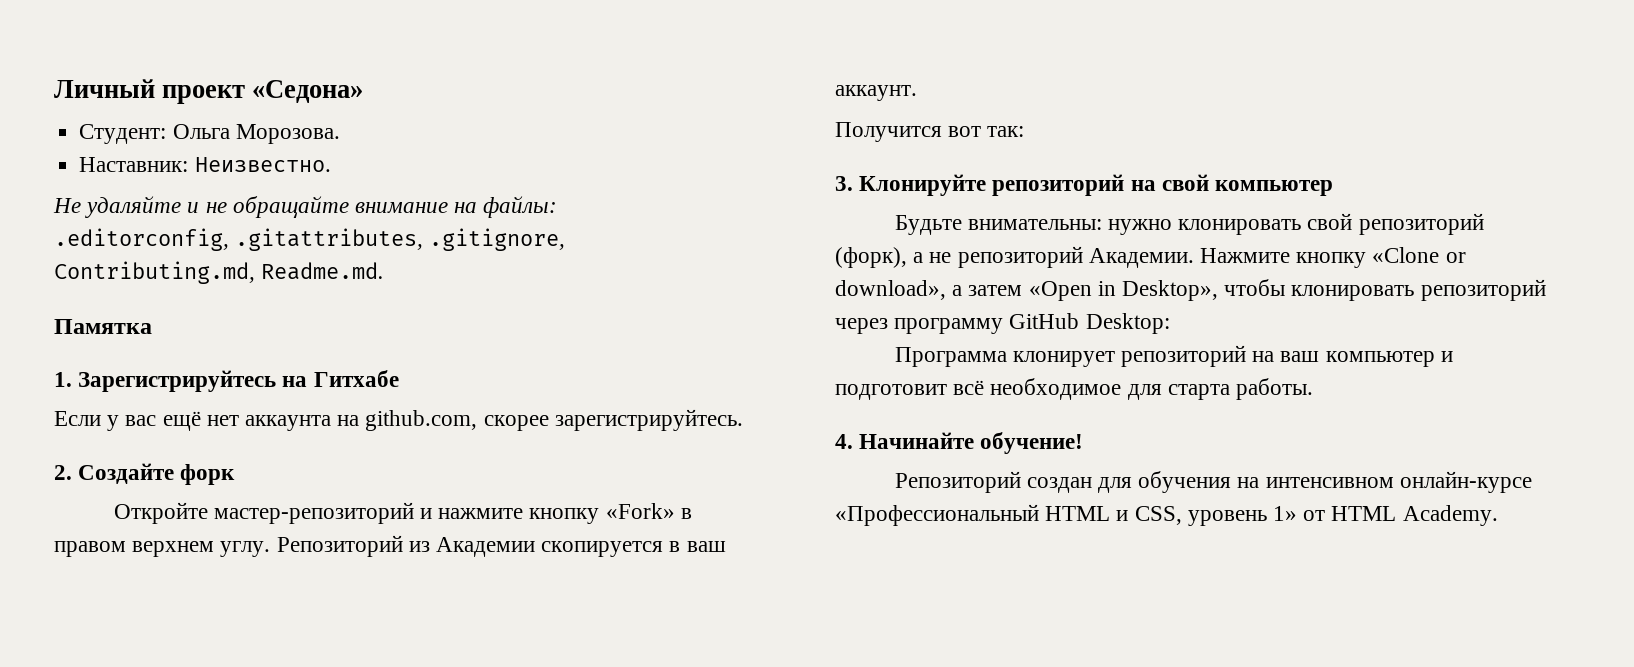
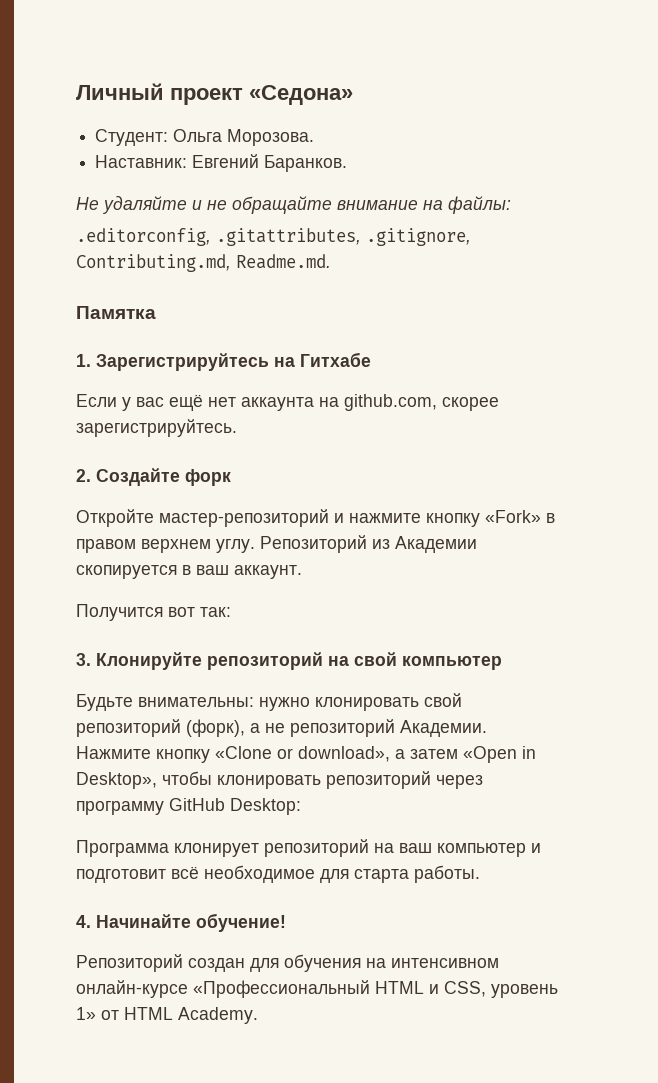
- Наставник: Неизвестно.
+ Наставник: Евгений Баранков.

